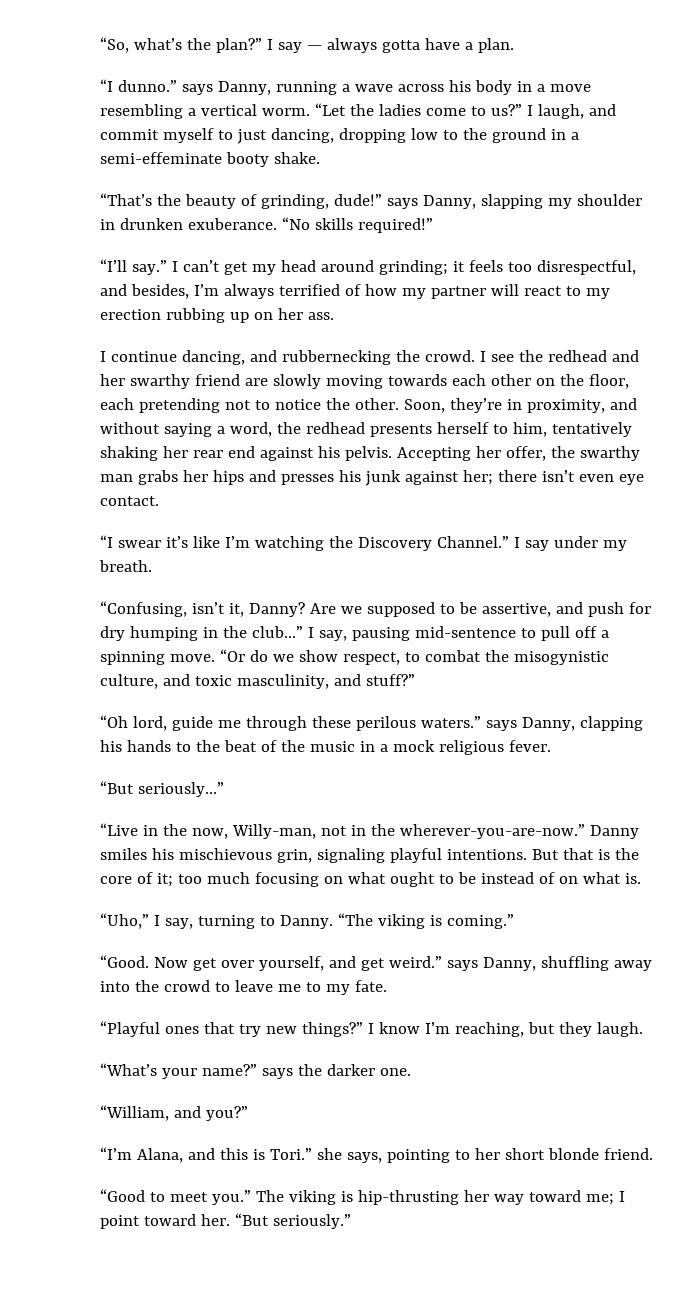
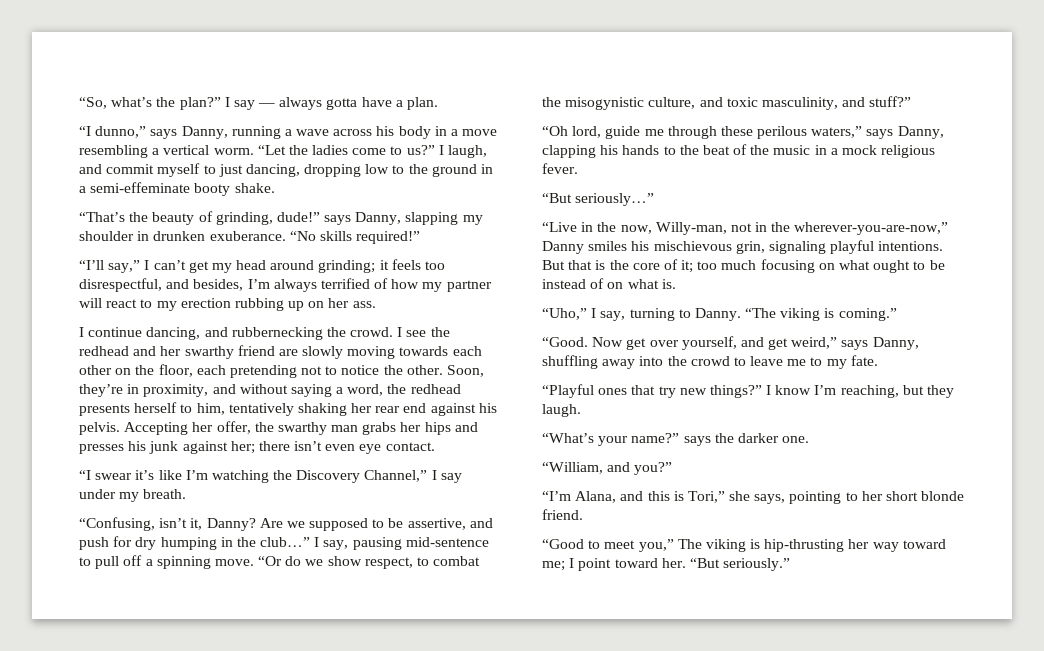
- “I dunno.” says Danny, running a wave across his body in a move resembling a vertical worm.
+ “I dunno,” says Danny, running a wave across his body in a move resembling a vertical worm.
- “I’ll say.” I can’t get my head around grinding; it feels too disrespectful, and besides, I’m always terrified of how my partner will react to my erection rubbing up on her ass.
+ “I’ll say,” I can’t get my head around grinding; it feels too disrespectful, and besides, I’m always terrified of how my partner will react to my erection rubbing up on her ass.
- “I swear it’s like I’m watching the Discovery Channel.” I say under my breath.
+ “I swear it’s like I’m watching the Discovery Channel,” I say under my breath.
- “Oh lord, guide me through these perilous waters.” says Danny, clapping his hands to the beat of the music in a mock religious fever.
+ “Oh lord, guide me through these perilous waters,” says Danny, clapping his hands to the beat of the music in a mock religious fever.
- “Live in the now, Willy-man, not in the wherever-you-are-now.” Danny smiles his mischievous grin, signaling playful intentions.
+ “Live in the now, Willy-man, not in the wherever-you-are-now,” Danny smiles his mischievous grin, signaling playful intentions.
- Now get over yourself, and get weird.” says Danny, shuffling away into the crowd to leave me to my fate.
+ Now get over yourself, and get weird,” says Danny, shuffling away into the crowd to leave me to my fate.
- “I’m Alana, and this is Tori.” she says, pointing to her short blonde friend.
+ “I’m Alana, and this is Tori,” she says, pointing to her short blonde friend.
- “Good to meet you.” The viking is hip-thrusting her way toward me; I point toward her.
+ “Good to meet you,” The viking is hip-thrusting her way toward me; I point toward her.

